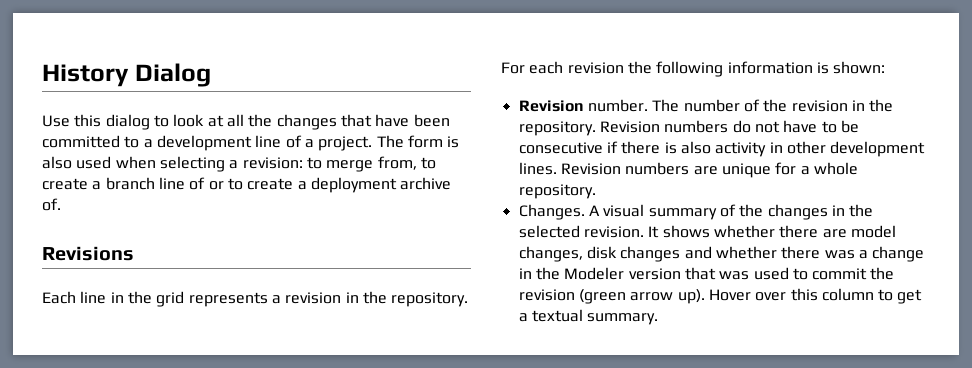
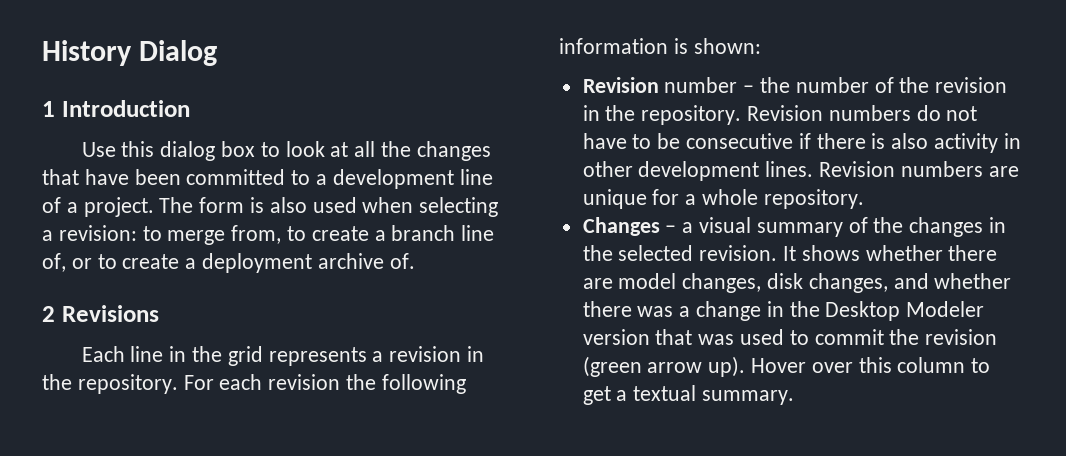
+ 1 Introduction
- Use this dialog to look at all the changes that have been committed to a development line of a project.
+ Use this dialog box to look at all the changes that have been committed to a development line of a project.
- The form is also used when selecting a revision: to merge from, to create a branch line of or to create a deployment archive of.
+ The form is also used when selecting a revision: to merge from, to create a branch line of, or to create a deployment archive of.
- Revisions
+ 2 Revisions
- Revision number. The number of the revision in the repository.
+ Revision number – the number of the revision in the repository.
- Changes. A visual summary of the changes in the selected revision.
+ Changes – a visual summary of the changes in the selected revision.
- It shows whether there are model changes, disk changes and whether there was a change in the Modeler version that was used to commit the revision (green arrow up).
+ It shows whether there are model changes, disk changes, and whether there was a change in the Desktop Modeler version that was used to commit the revision (green arrow up).

